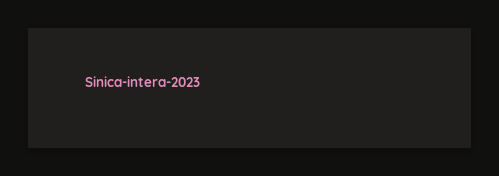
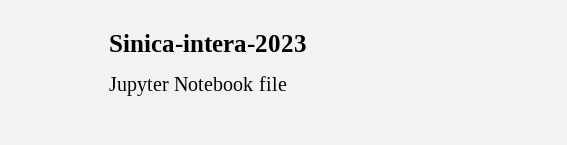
+ Jupyter Notebook file

